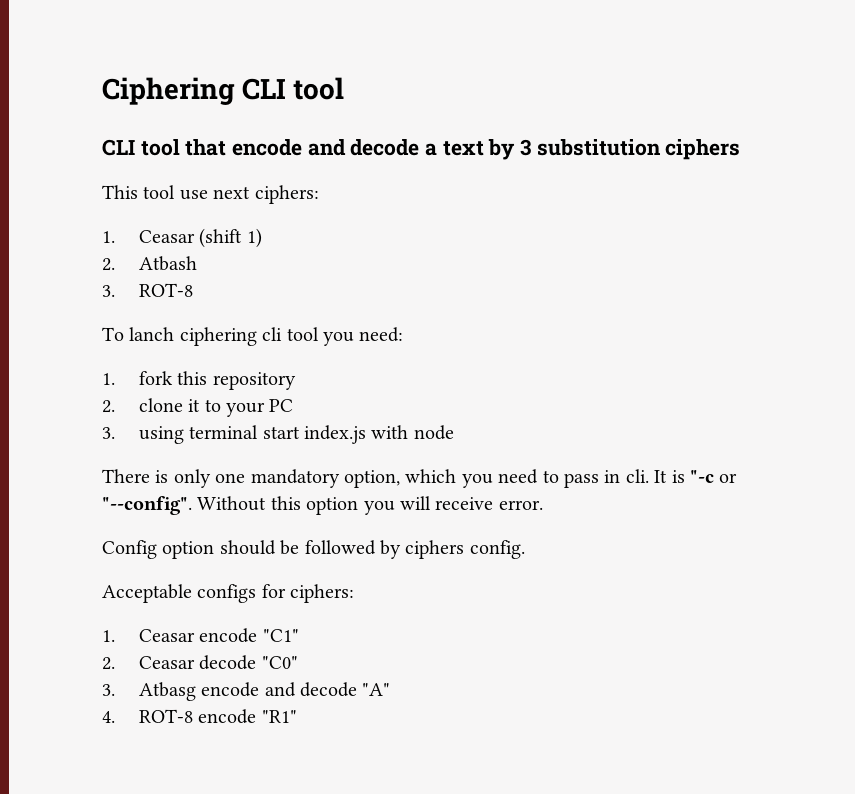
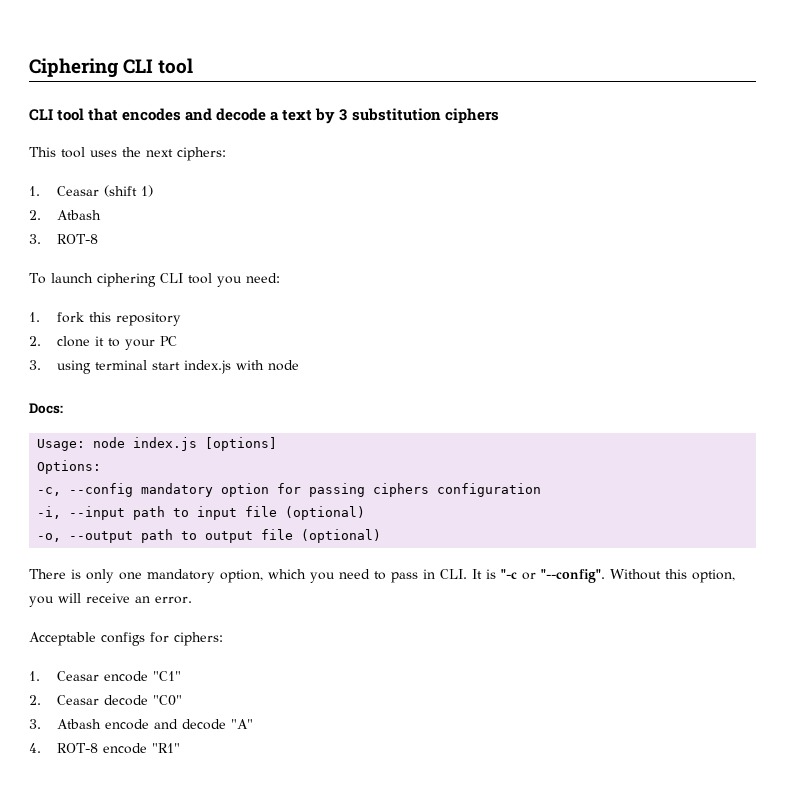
- CLI tool that encode and decode a text by 3 substitution ciphers
+ CLI tool that encodes and decode a text by 3 substitution ciphers
- This tool use next ciphers:
+ This tool uses the next ciphers:
- To lanch ciphering cli tool you need:
+ To launch ciphering CLI tool you need:
+ Docs:
+ Usage: node index.js [options]
+ Options:
+ -c, --config mandatory option for passing ciphers configuration
+ -i, --input path to input file (optional)
+ -o, --output path to output file (optional)
- There is only one mandatory option, which you need to pass in cli. It is "-c or "--config".
+ There is only one mandatory option, which you need to pass in CLI. It is "-c or "--config".
- Without this option you will receive error.
+ Without this option, you will receive an error.
- Config option should be followed by ciphers config.
- 3. Atbasg encode and decode "A"
+ 3. Atbash encode and decode "A"

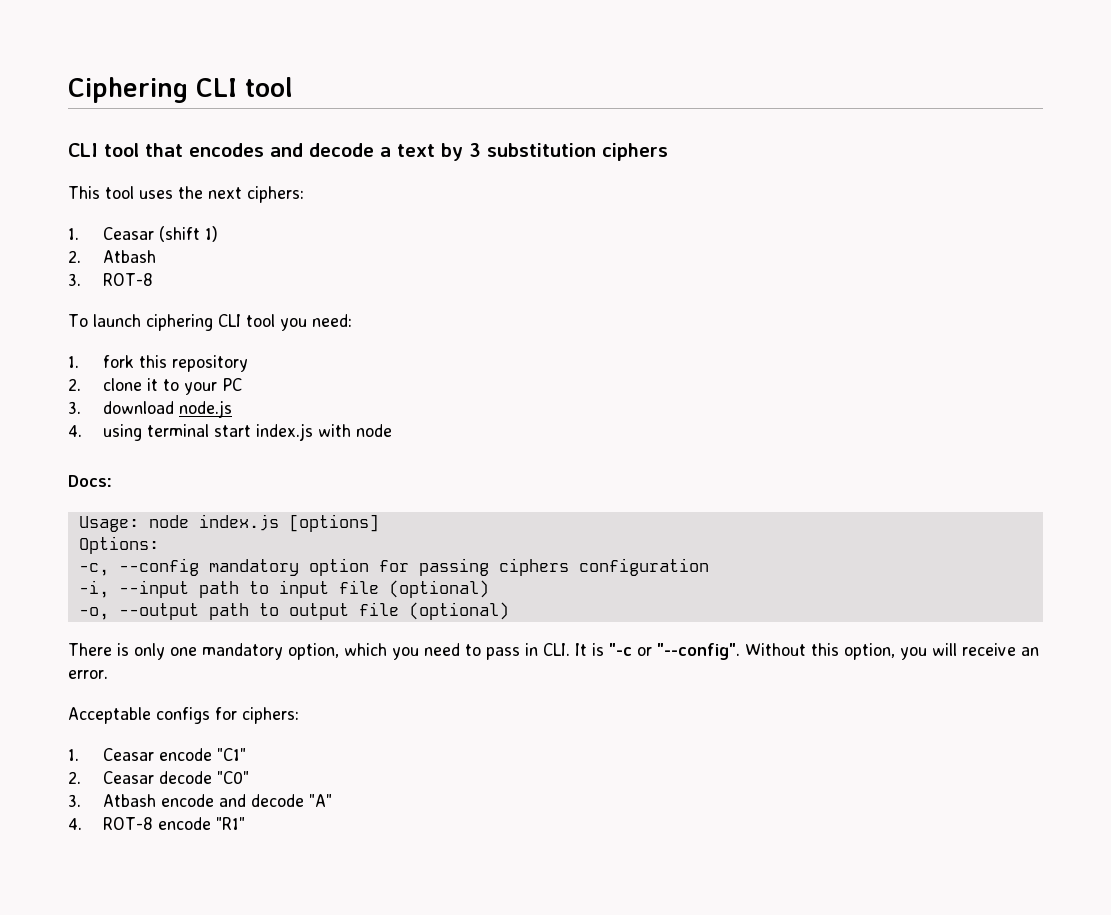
- 3. using terminal start index.js with node
+ 3. download node.js
+ 4. using terminal start index.js with node

